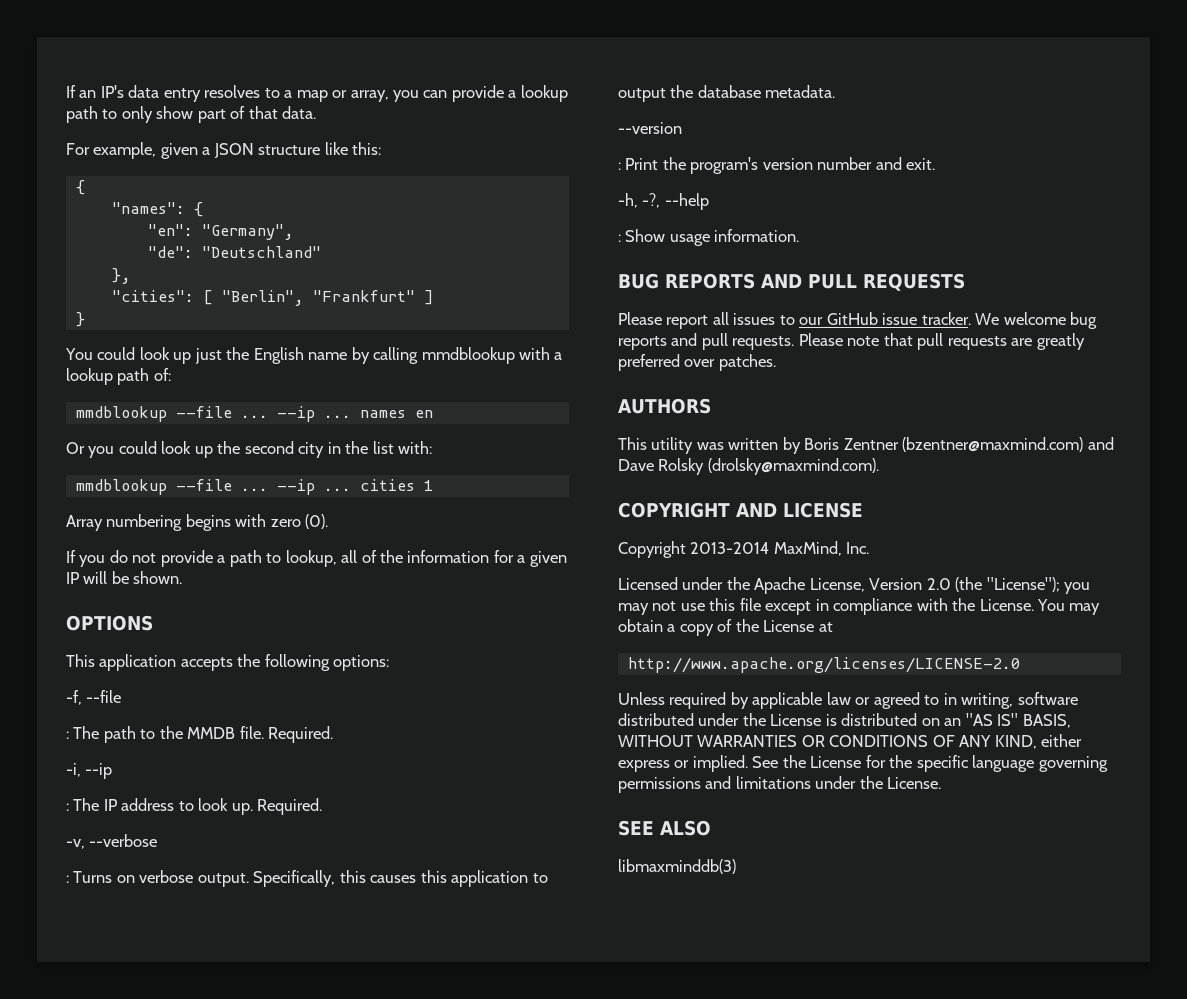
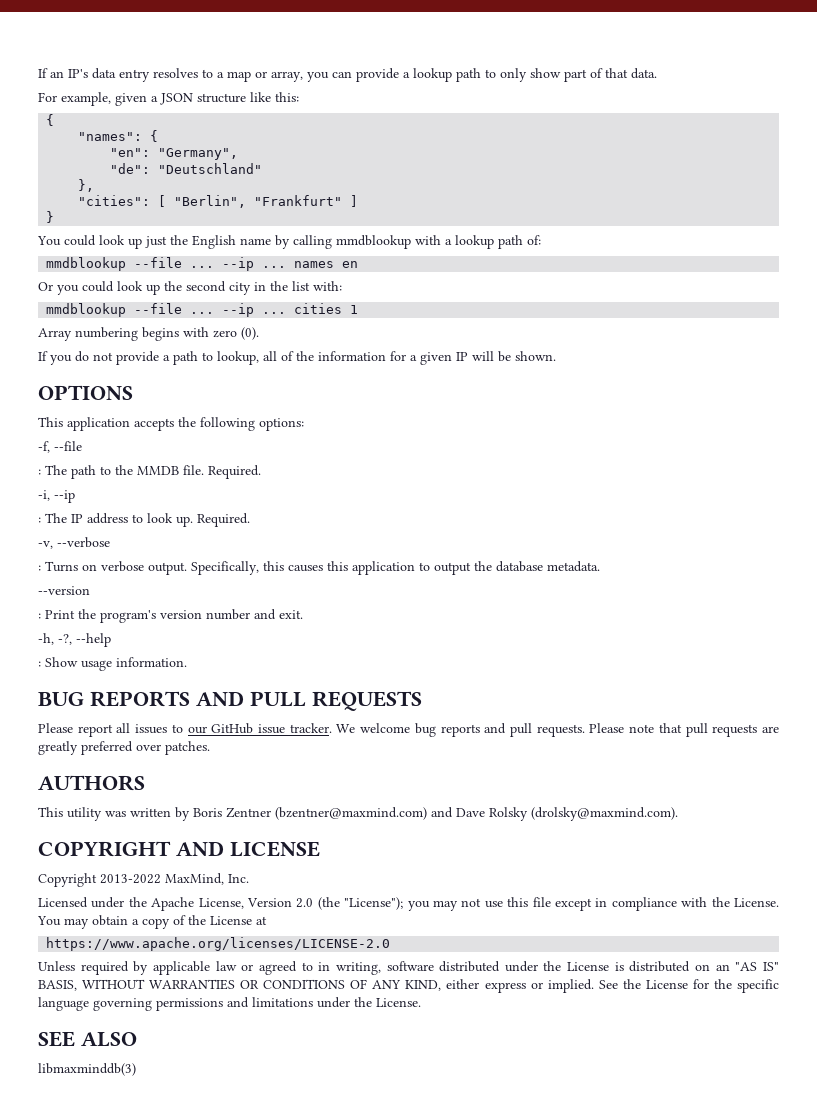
- Copyright 2013-2014 MaxMind, Inc.
+ Copyright 2013-2022 MaxMind, Inc.
- http://www.apache.org/licenses/LICENSE-2.0
+ https://www.apache.org/licenses/LICENSE-2.0

